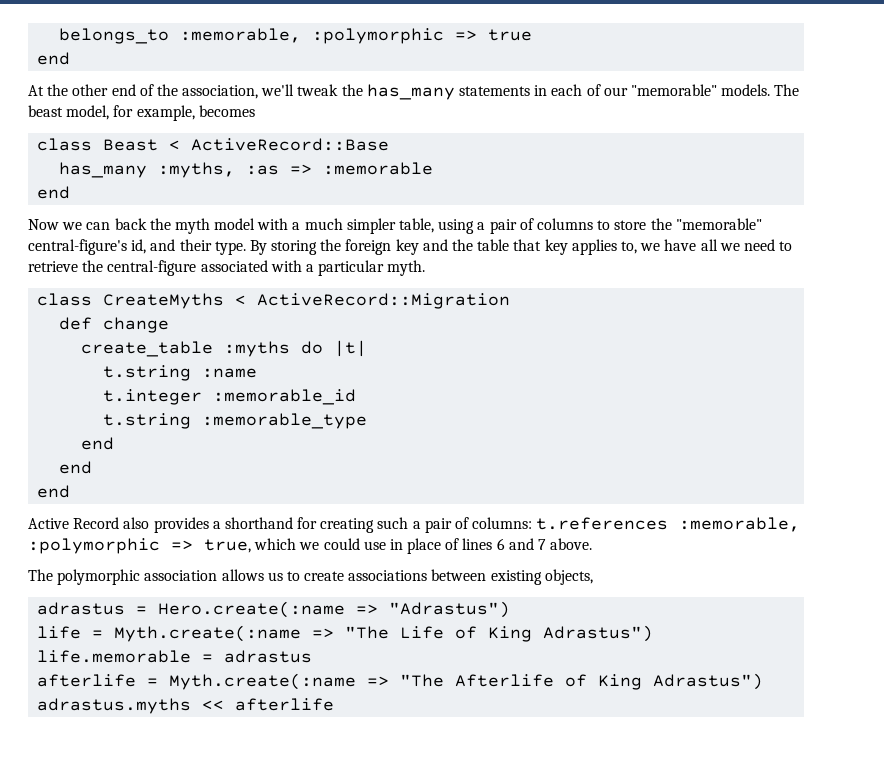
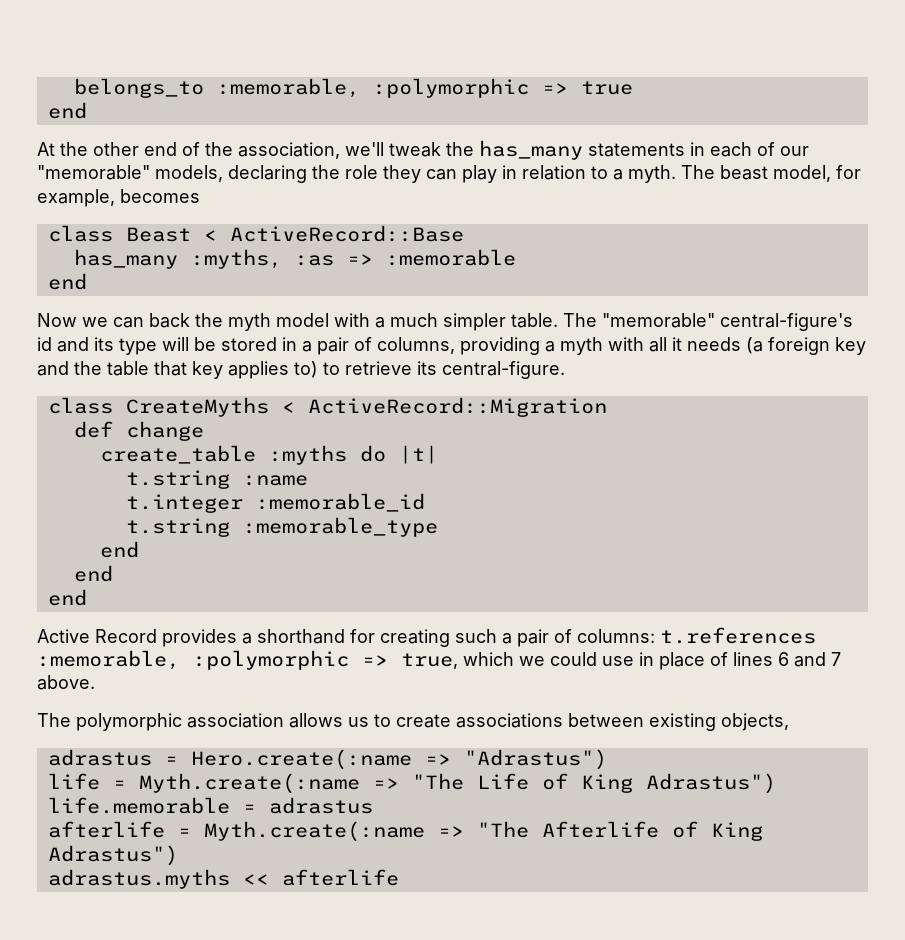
- At the other end of the association, we'll tweak the has_many statements in each of our "memorable" models.
+ At the other end of the association, we'll tweak the has_many statements in each of our "memorable" models, declaring the role they can play in relation to a myth.
- Now we can back the myth model with a much simpler table, using a pair of columns to store the "memorable" central-figure's id, and their type. By storing the foreign key and the table that key applies to, we have all we need to retrieve the central-figure associated with a particular myth.
+ Now we can back the myth model with a much simpler table. The "memorable" central-figure's id and its type will be stored in a pair of columns, providing a myth with all it needs (a foreign key and the table that key applies to) to retrieve its central-figure.
- Active Record also provides a shorthand for creating such a pair of columns: t.references :memorable, :polymorphic => true, which we could use in place of lines 6 and 7 above.
+ Active Record provides a shorthand for creating such a pair of columns: t.references :memorable, :polymorphic => true, which we could use in place of lines 6 and 7 above.

